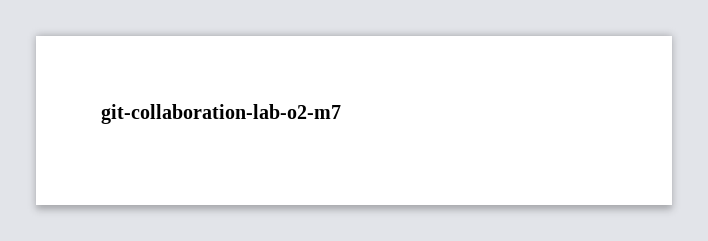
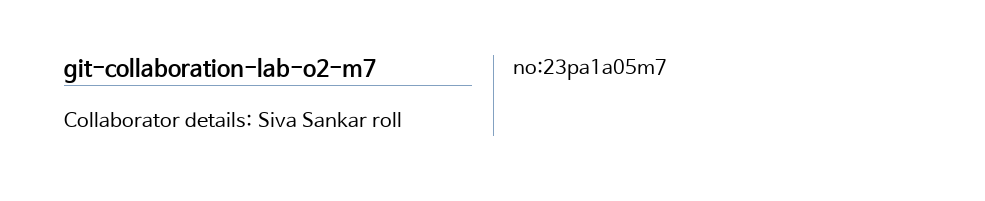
+ Collaborator details: Siva Sankar roll no:23pa1a05m7

